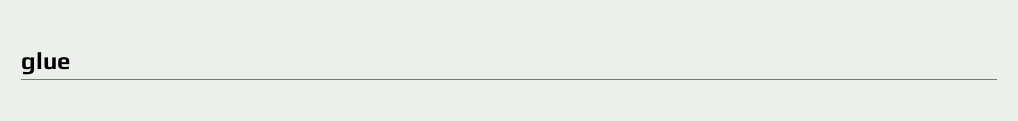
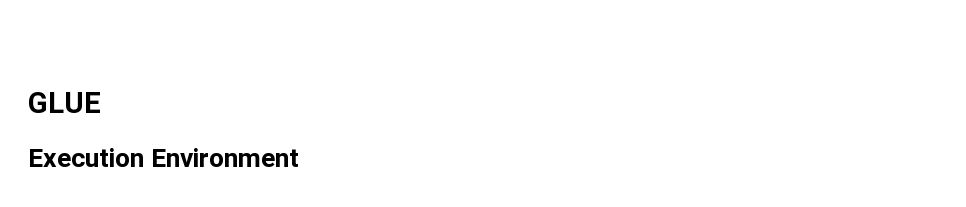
- glue
+ GLUE
+ Execution Environment

